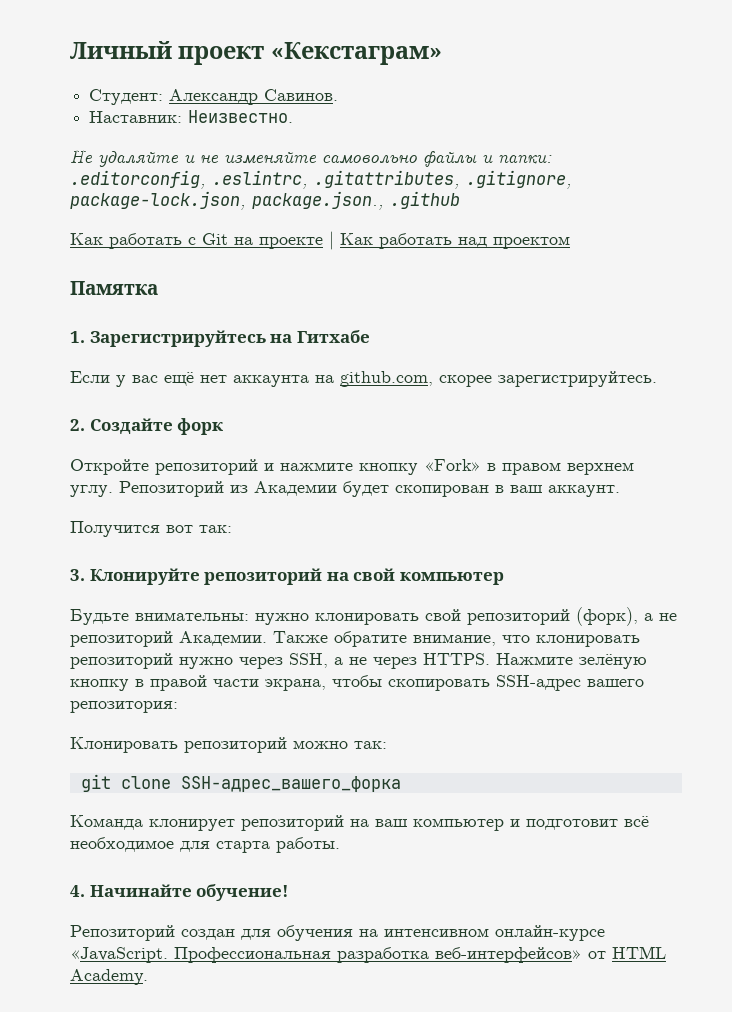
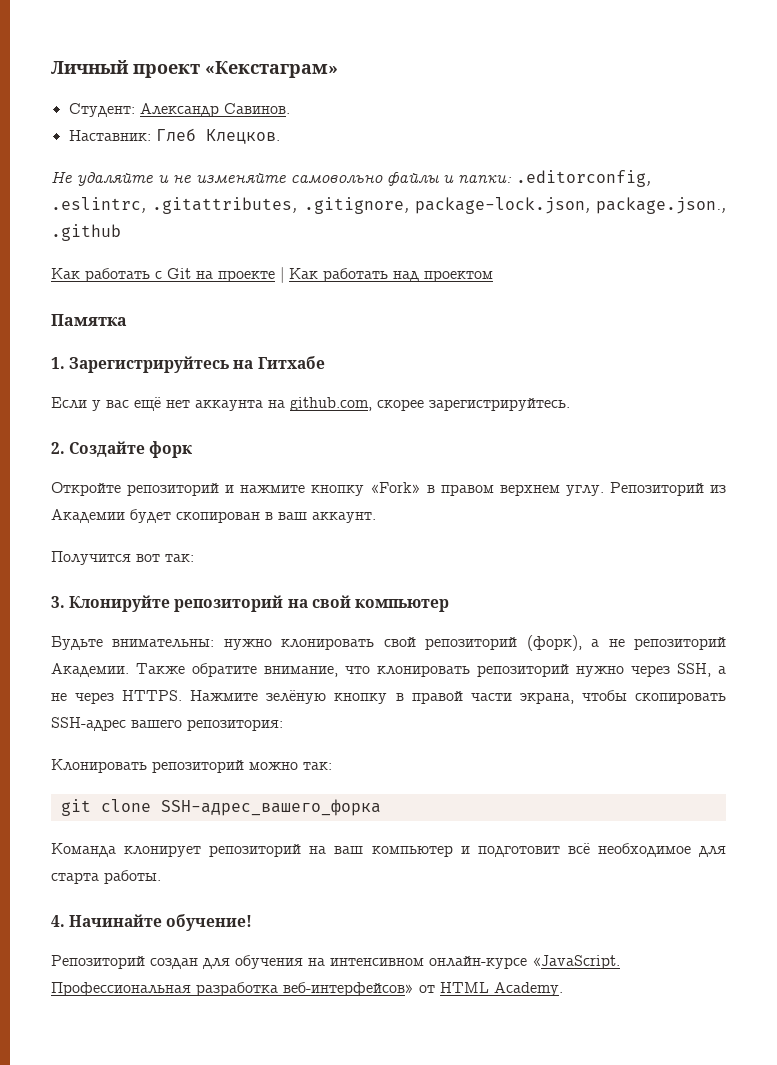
- Наставник: Неизвестно.
+ Наставник: Глеб Клецков.

